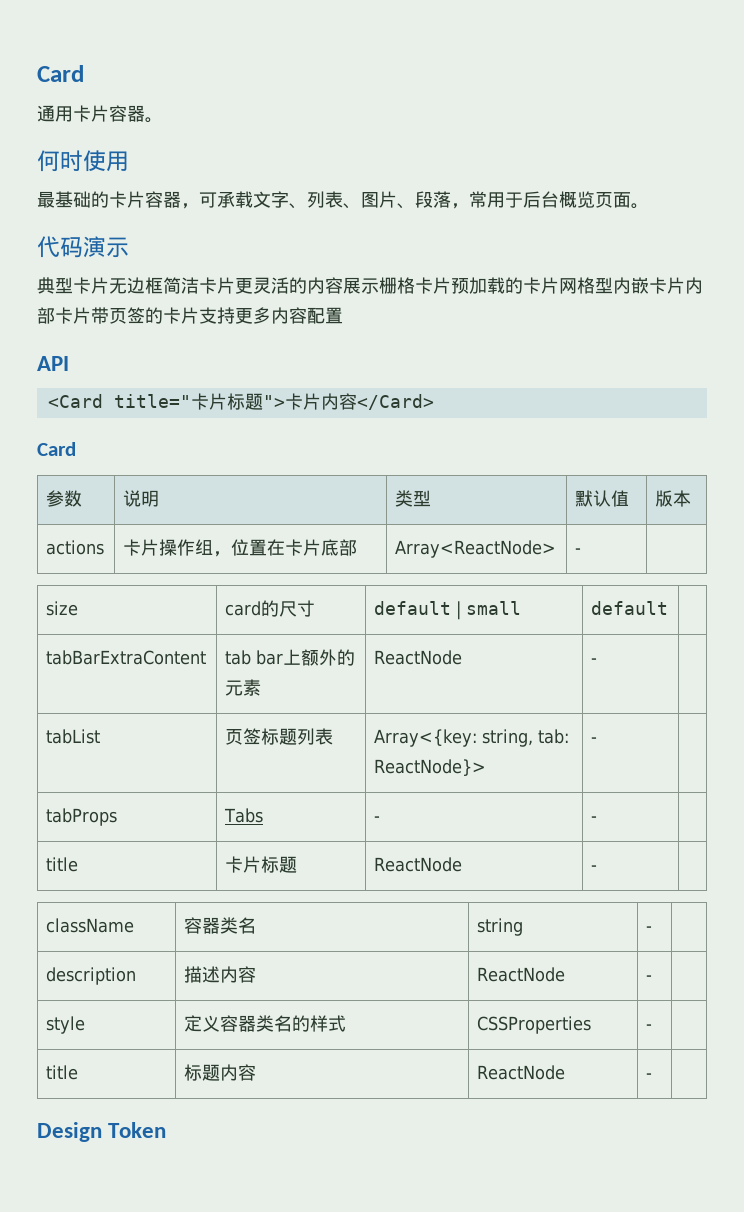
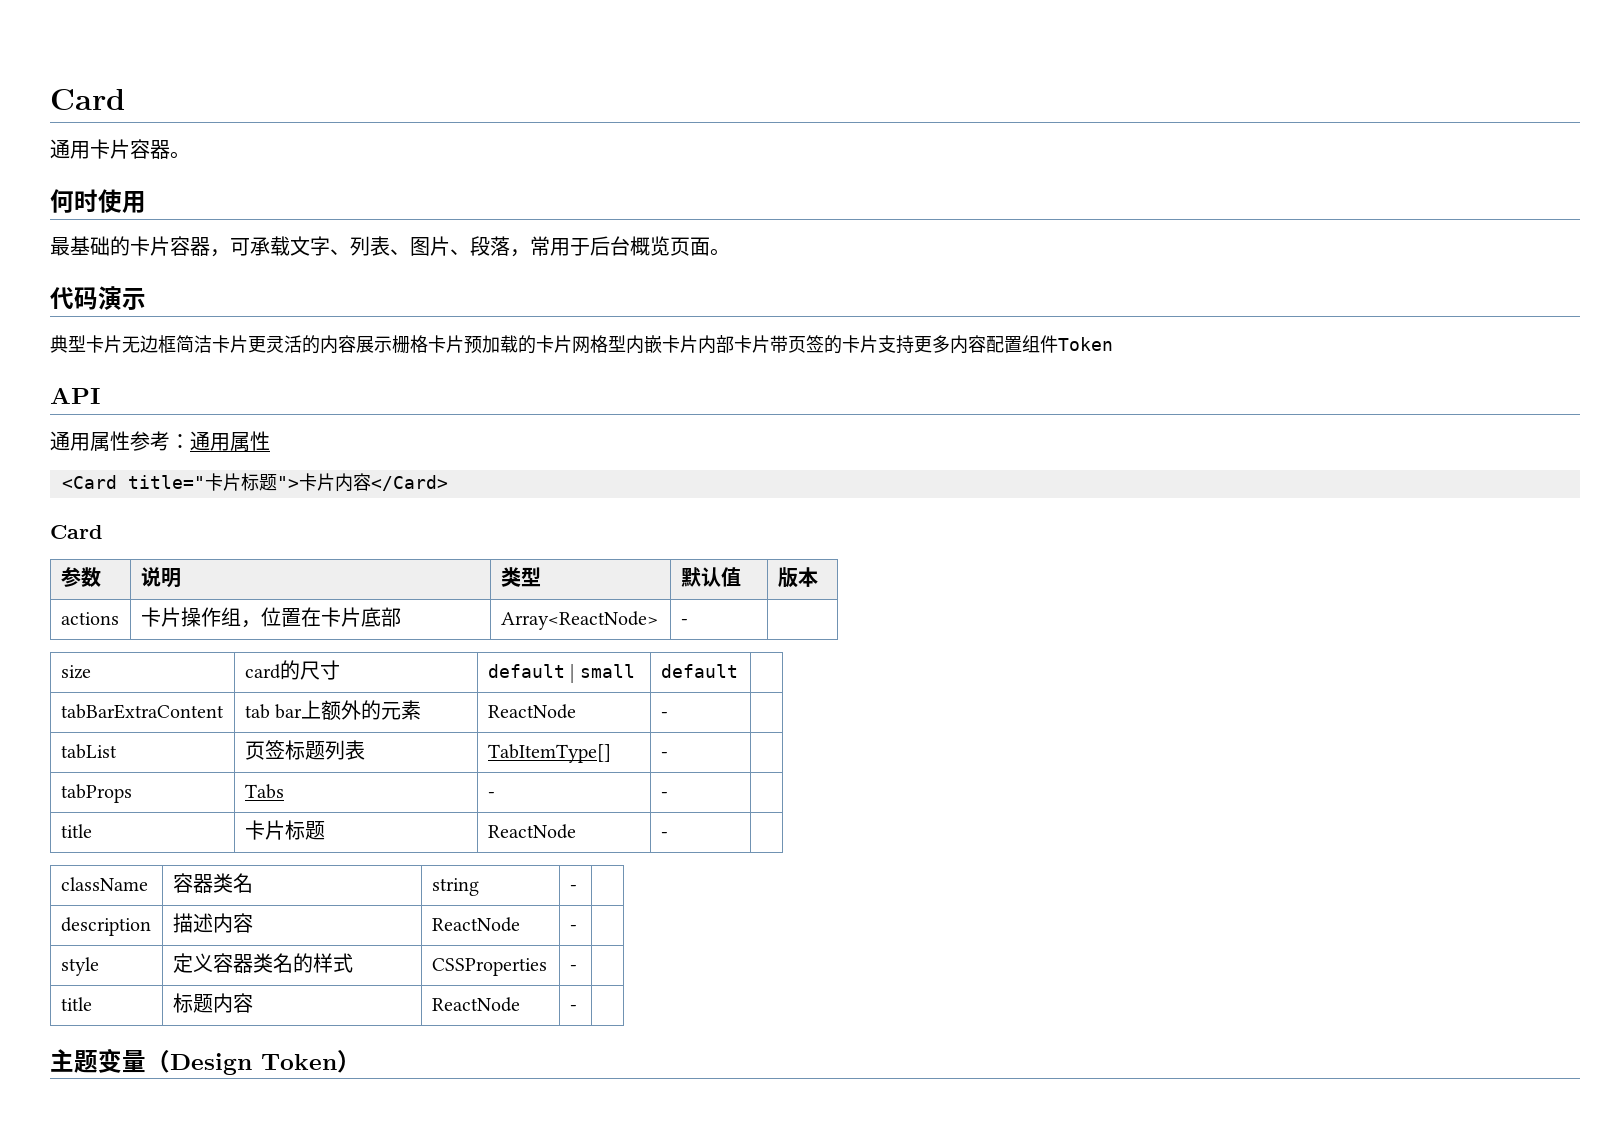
- 典型卡片无边框简洁卡片更灵活的内容展示栅格卡片预加载的卡片网格型内嵌卡片内部卡片带页签的卡片支持更多内容配置
+ 典型卡片无边框简洁卡片更灵活的内容展示栅格卡片预加载的卡片网格型内嵌卡片内部卡片带页签的卡片支持更多内容配置组件Token
+ 通用属性参考：通用属性
- tabList | 页签标题列表 | Array<{key: string, tab: ReactNode}> | - |
+ tabList | 页签标题列表 | TabItemType[] | - |
- Design Token
+ 主题变量（Design Token）

